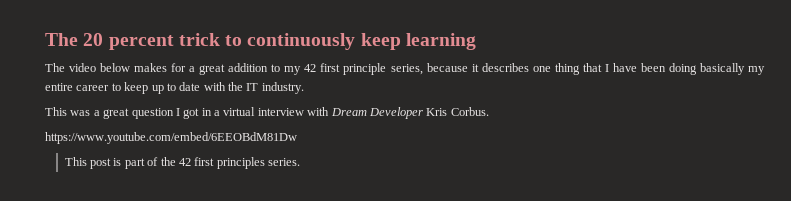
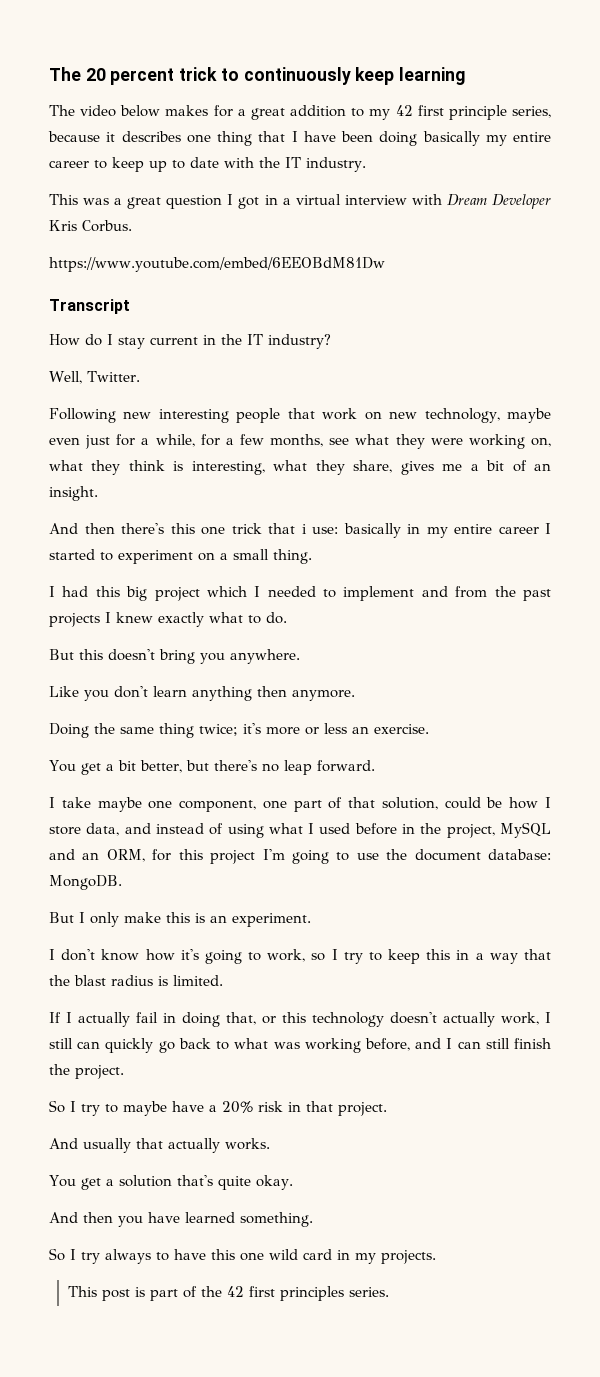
+ Transcript
+ How do I stay current in the IT industry?
+ Well, Twitter.
+ Following new interesting people that work on new technology, maybe even just for a while, for a few months, see what they were working on, what they think is interesting, what they share, gives me a bit of an insight.
+ And then there's this one trick that i use: basically in my entire career I started to experiment on a small thing.
+ I had this big project which I needed to implement and from the past projects I knew exactly what to do.
+ But this doesn't bring you anywhere.
+ Like you don't learn anything then anymore.
+ Doing the same thing twice; it's more or less an exercise.
+ You get a bit better, but there's no leap forward.
+ I take maybe one component, one part of that solution, could be how I store data, and instead of using what I used before in the project, MySQL and an ORM, for this project I'm going to use the document database: MongoDB.
+ But I only make this is an experiment.
+ I don't know how it's going to work, so I try to keep this in a way that the blast radius is limited.
+ If I actually fail in doing that, or this technology doesn't actually work, I still can quickly go back to what was working before, and I can still finish the project.
+ So I try to maybe have a 20% risk in that project.
+ And usually that actually works.
+ You get a solution that's quite okay.
+ And then you have learned something.
+ So I try always to have this one wild card in my projects.

